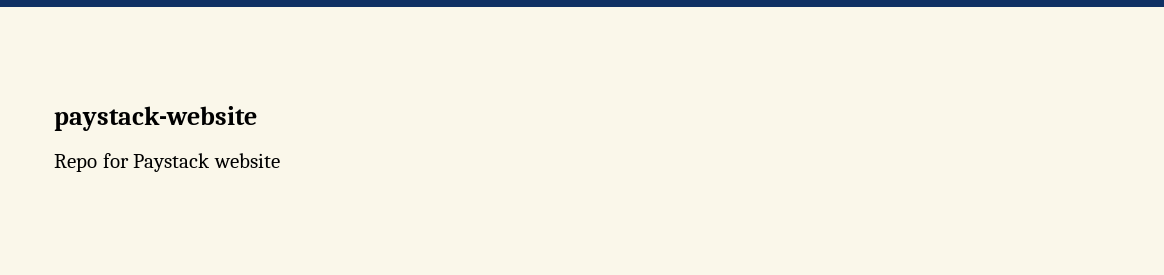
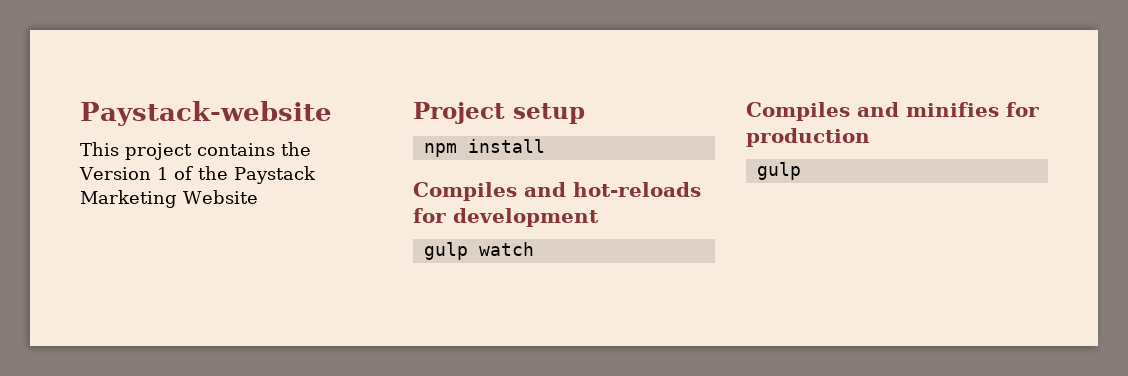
- paystack-website
- Repo for Paystack website
+ Paystack-website
+ This project contains the Version 1 of the Paystack Marketing Website
+ Project setup
+ npm install
+ Compiles and hot-reloads for development
+ gulp watch
+ Compiles and minifies for production
+ gulp

